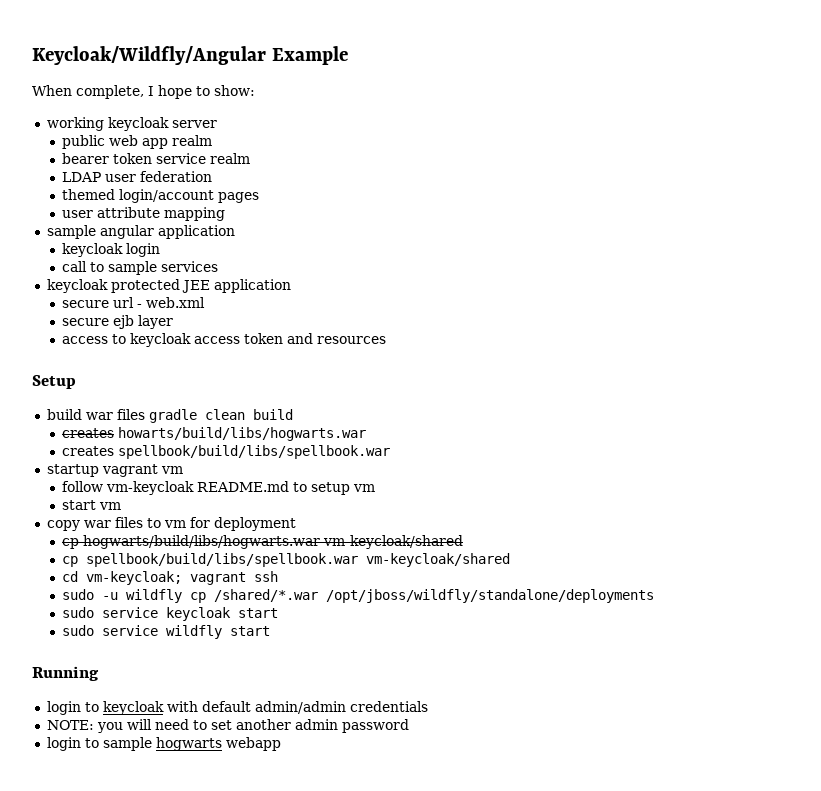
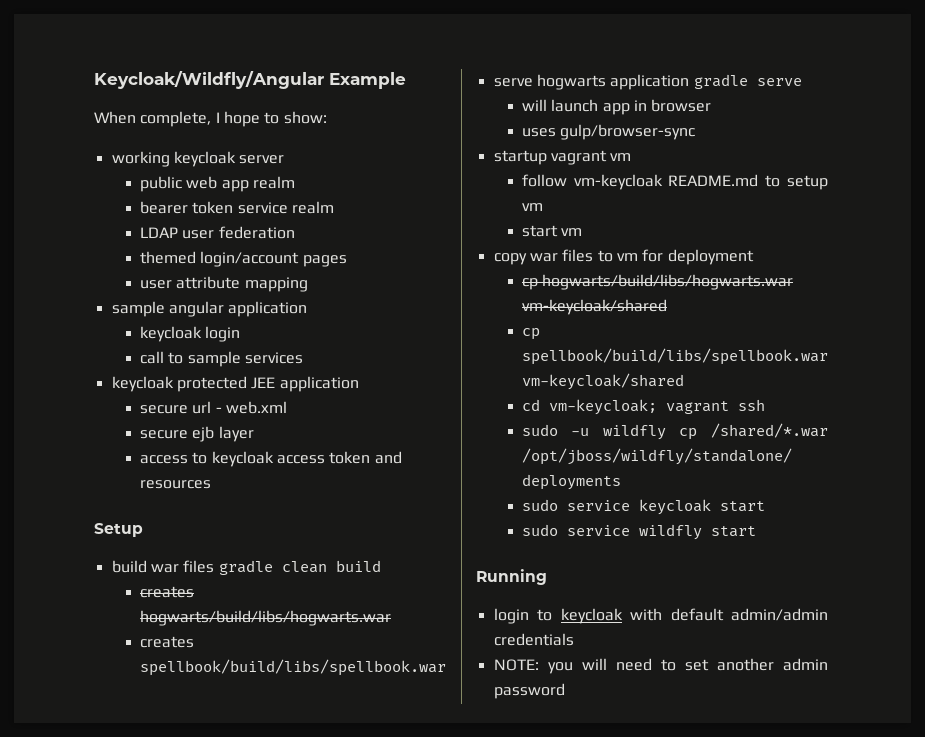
- creates howarts/build/libs/hogwarts.war
+ creates hogwarts/build/libs/hogwarts.war
+ serve hogwarts application gradle serve
+ will launch app in browser
+ uses gulp/browser-sync
- login to sample hogwarts webapp

